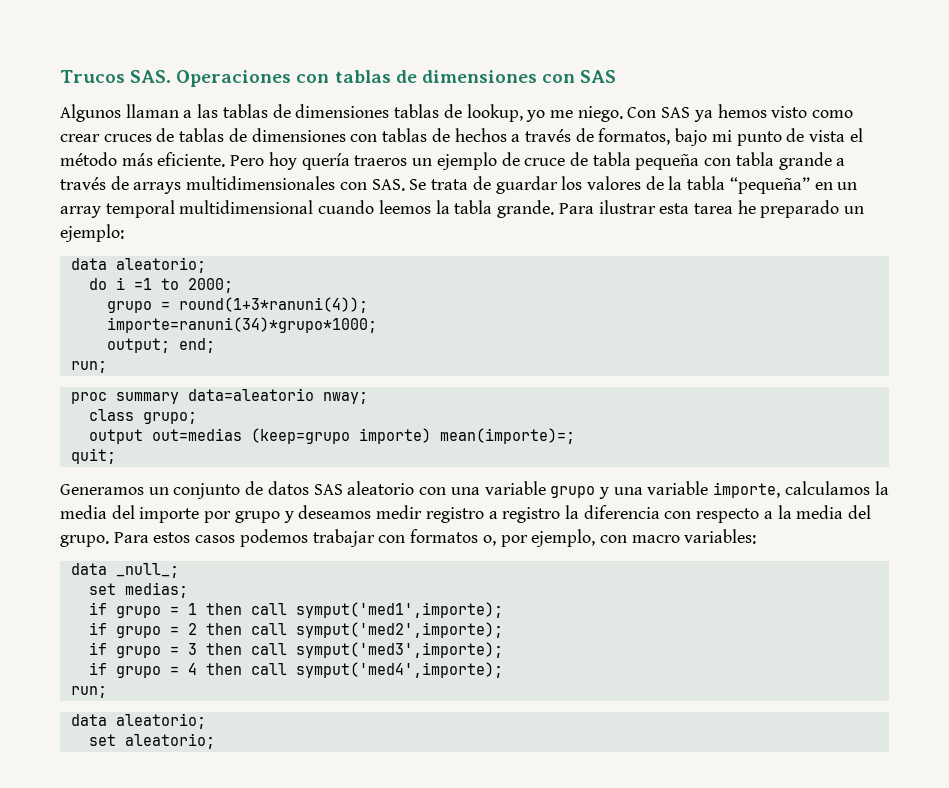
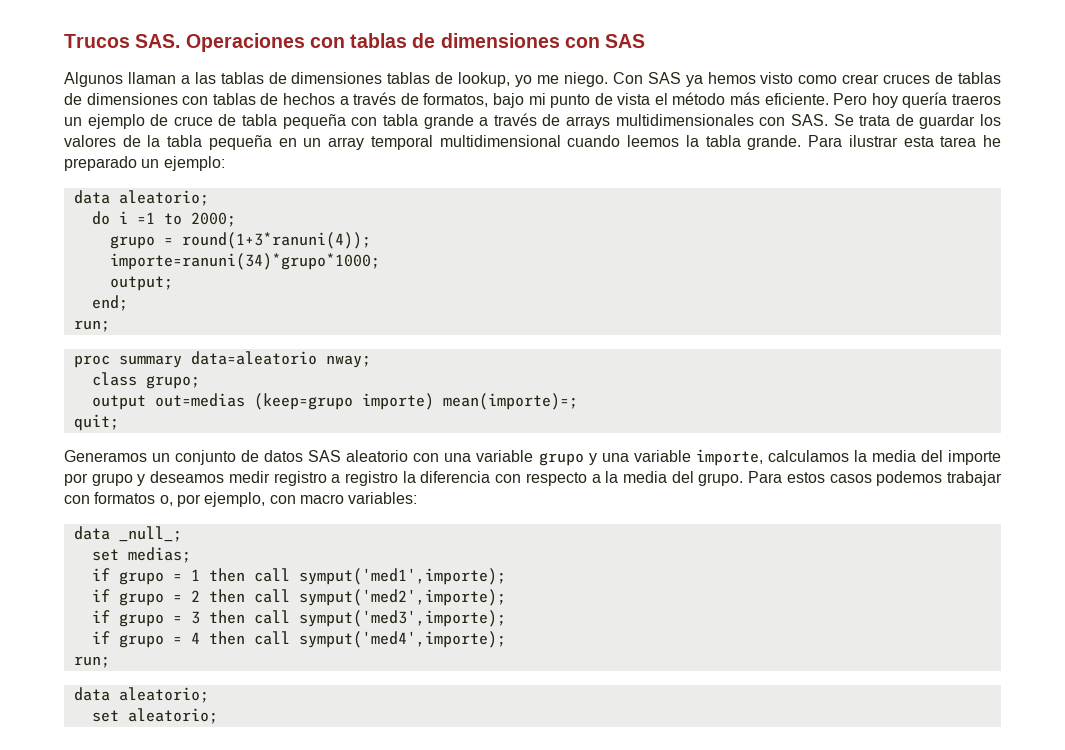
- Pero hoy quería traeros un ejemplo de cruce de tabla pequeña con tabla grande a través de arrays multidimensionales con SAS. Se trata de guardar los valores de la tabla “pequeña” en un array temporal multidimensional cuando leemos la tabla grande.
+ Pero hoy quería traeros un ejemplo de cruce de tabla pequeña con tabla grande a través de arrays multidimensionales con SAS. Se trata de guardar los valores de la tabla pequeña en un array temporal multidimensional cuando leemos la tabla grande.
- output; end;
+ output;
+ end;

